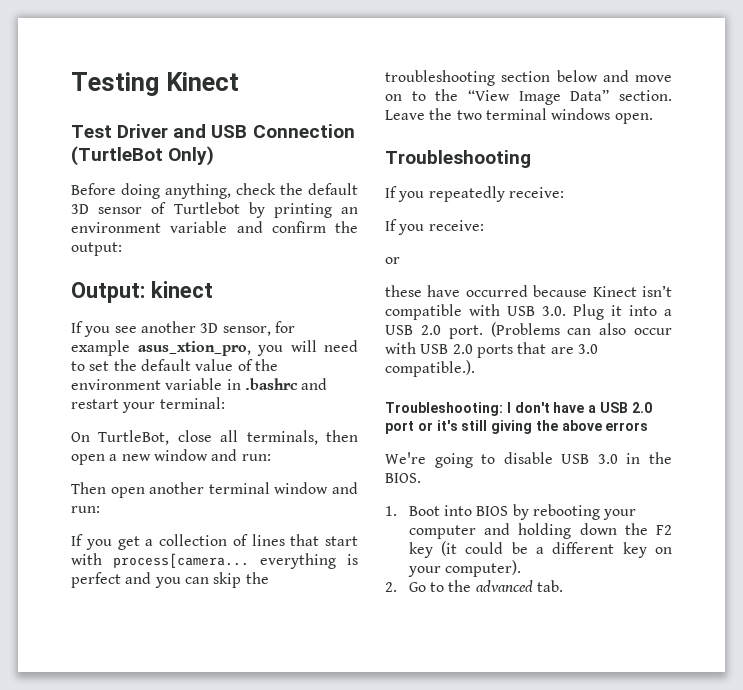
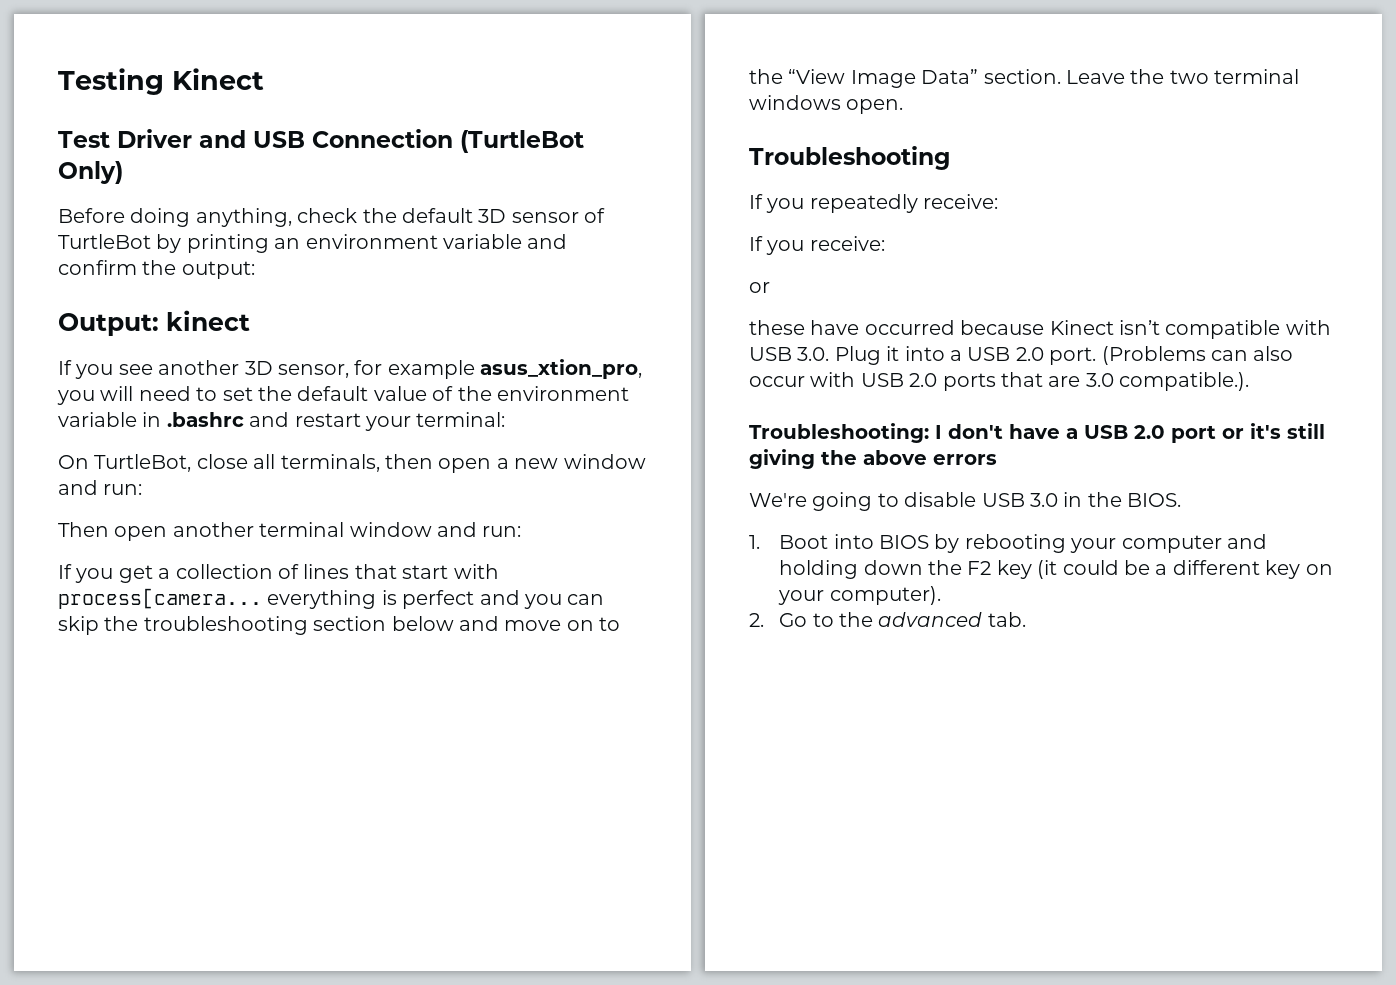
- Before doing anything, check the default 3D sensor of Turtlebot by printing an environment variable and confirm the output:
+ Before doing anything, check the default 3D sensor of TurtleBot by printing an environment variable and confirm the output:

